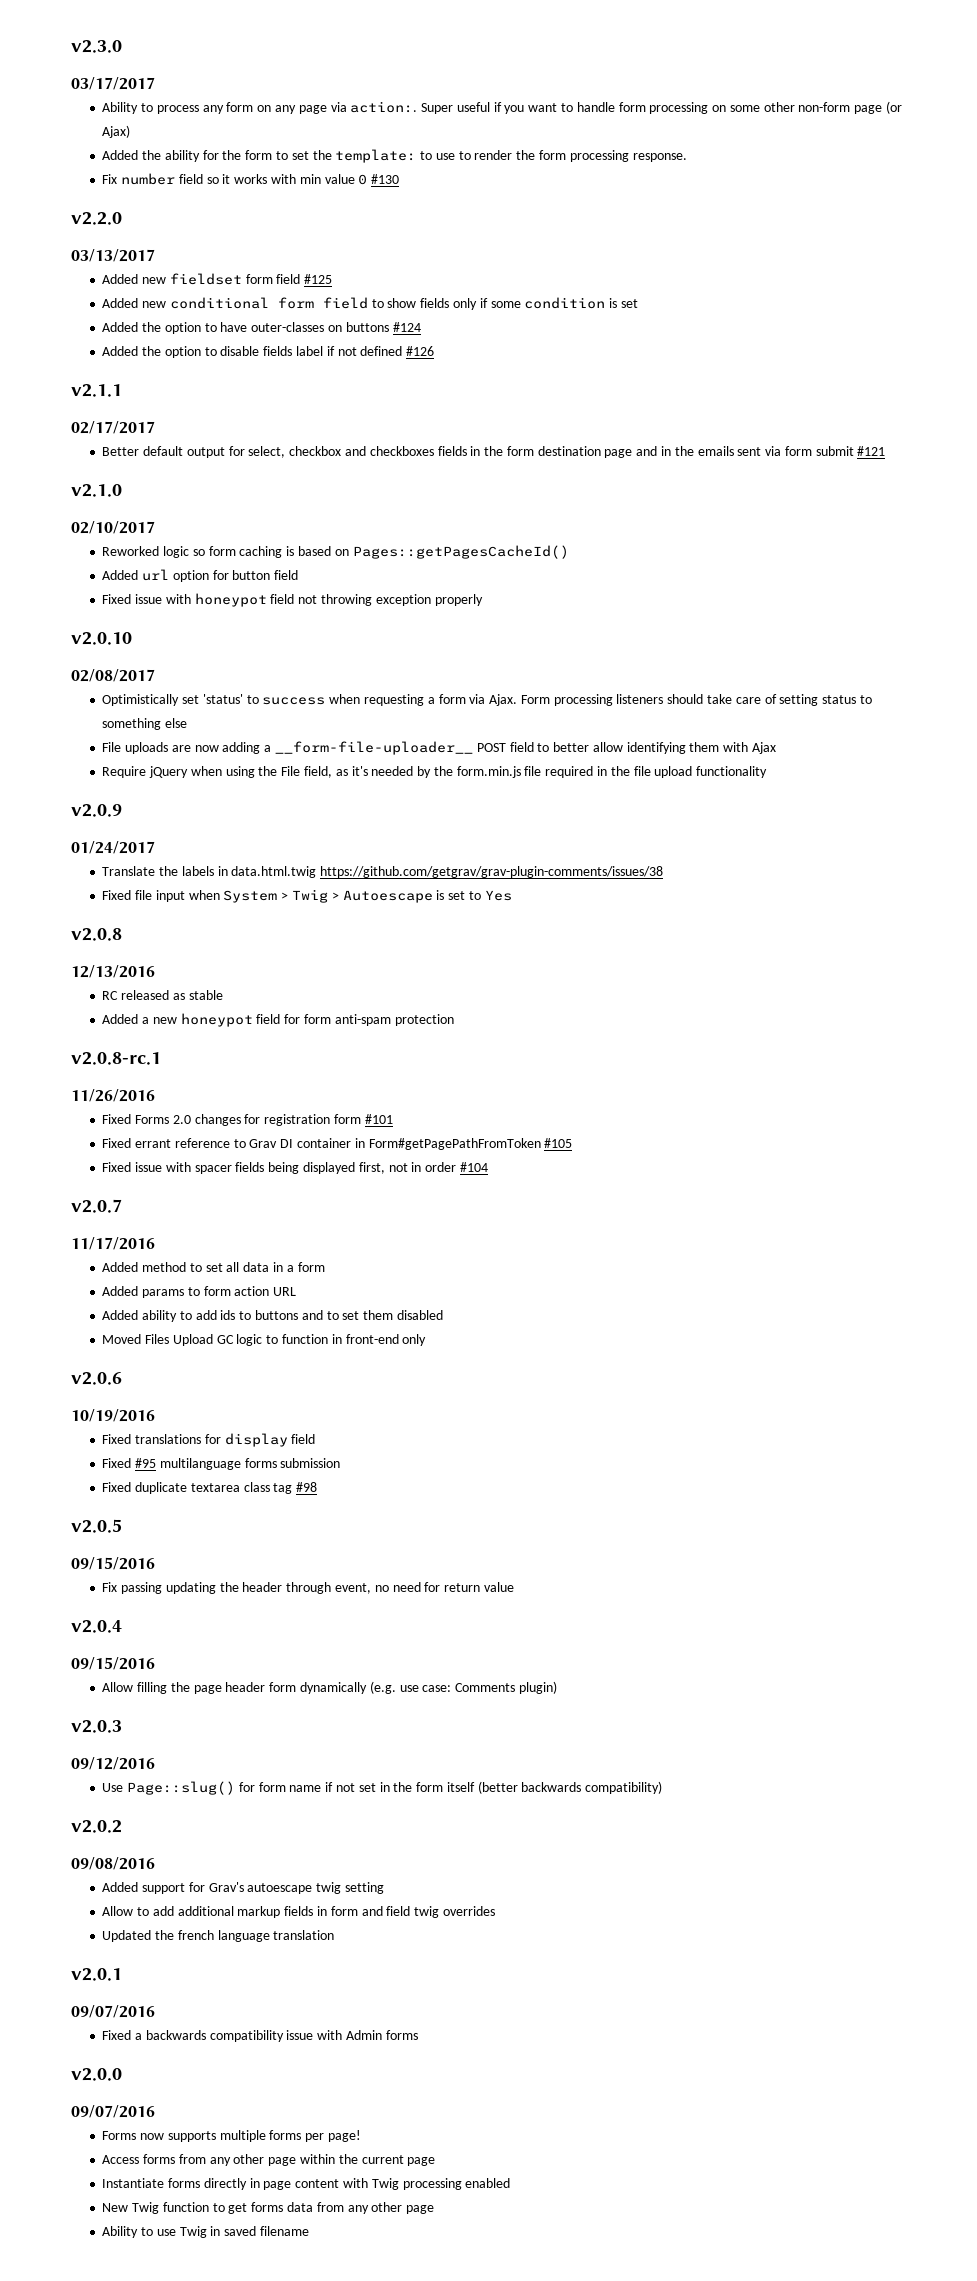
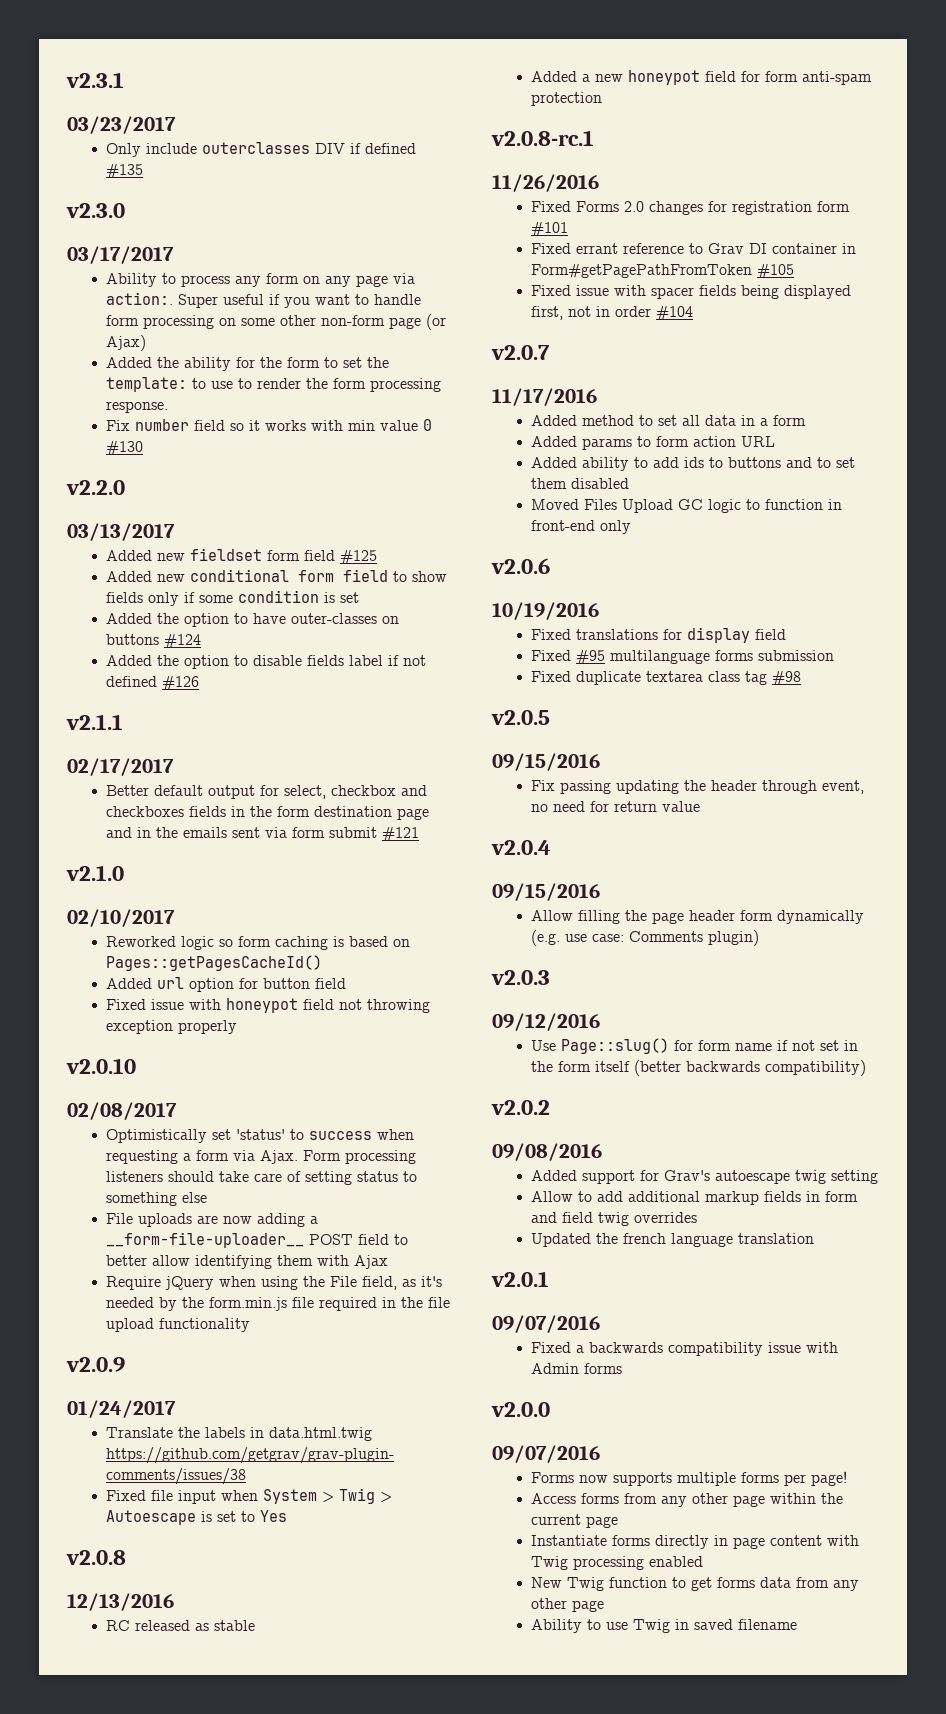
+ v2.3.1
+ 03/23/2017
+ Only include outerclasses DIV if defined #135

